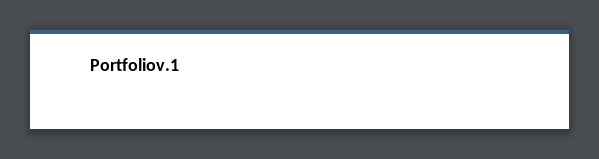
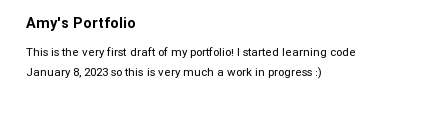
- Portfoliov.1
+ Amy's Portfolio
+ This is the very first draft of my portfolio! I started learning code January 8, 2023 so this is very much a work in progress :)

